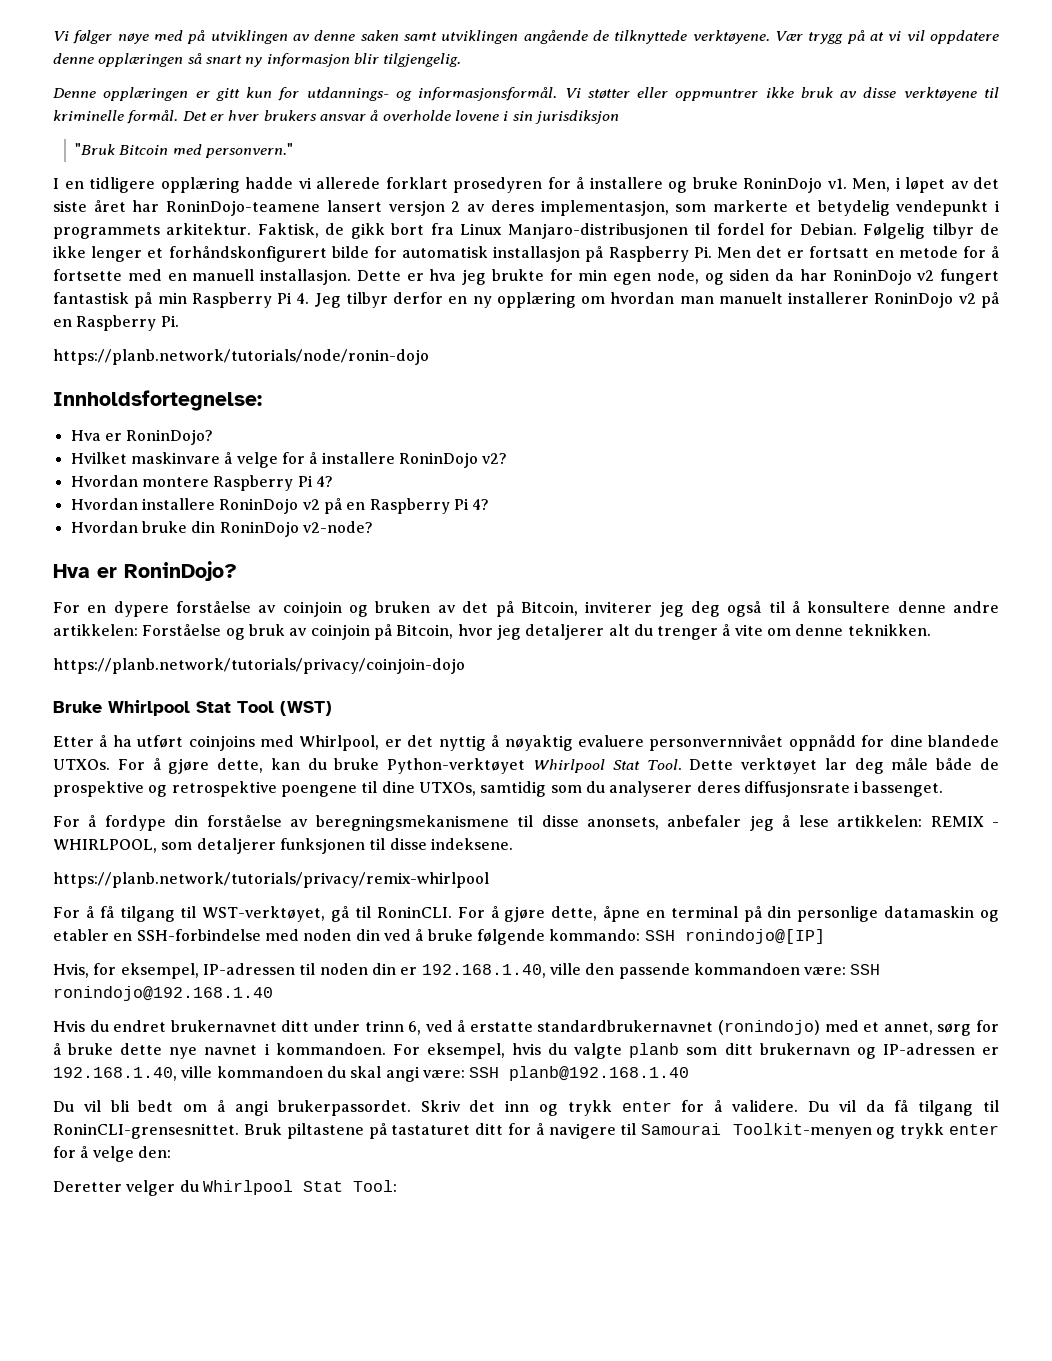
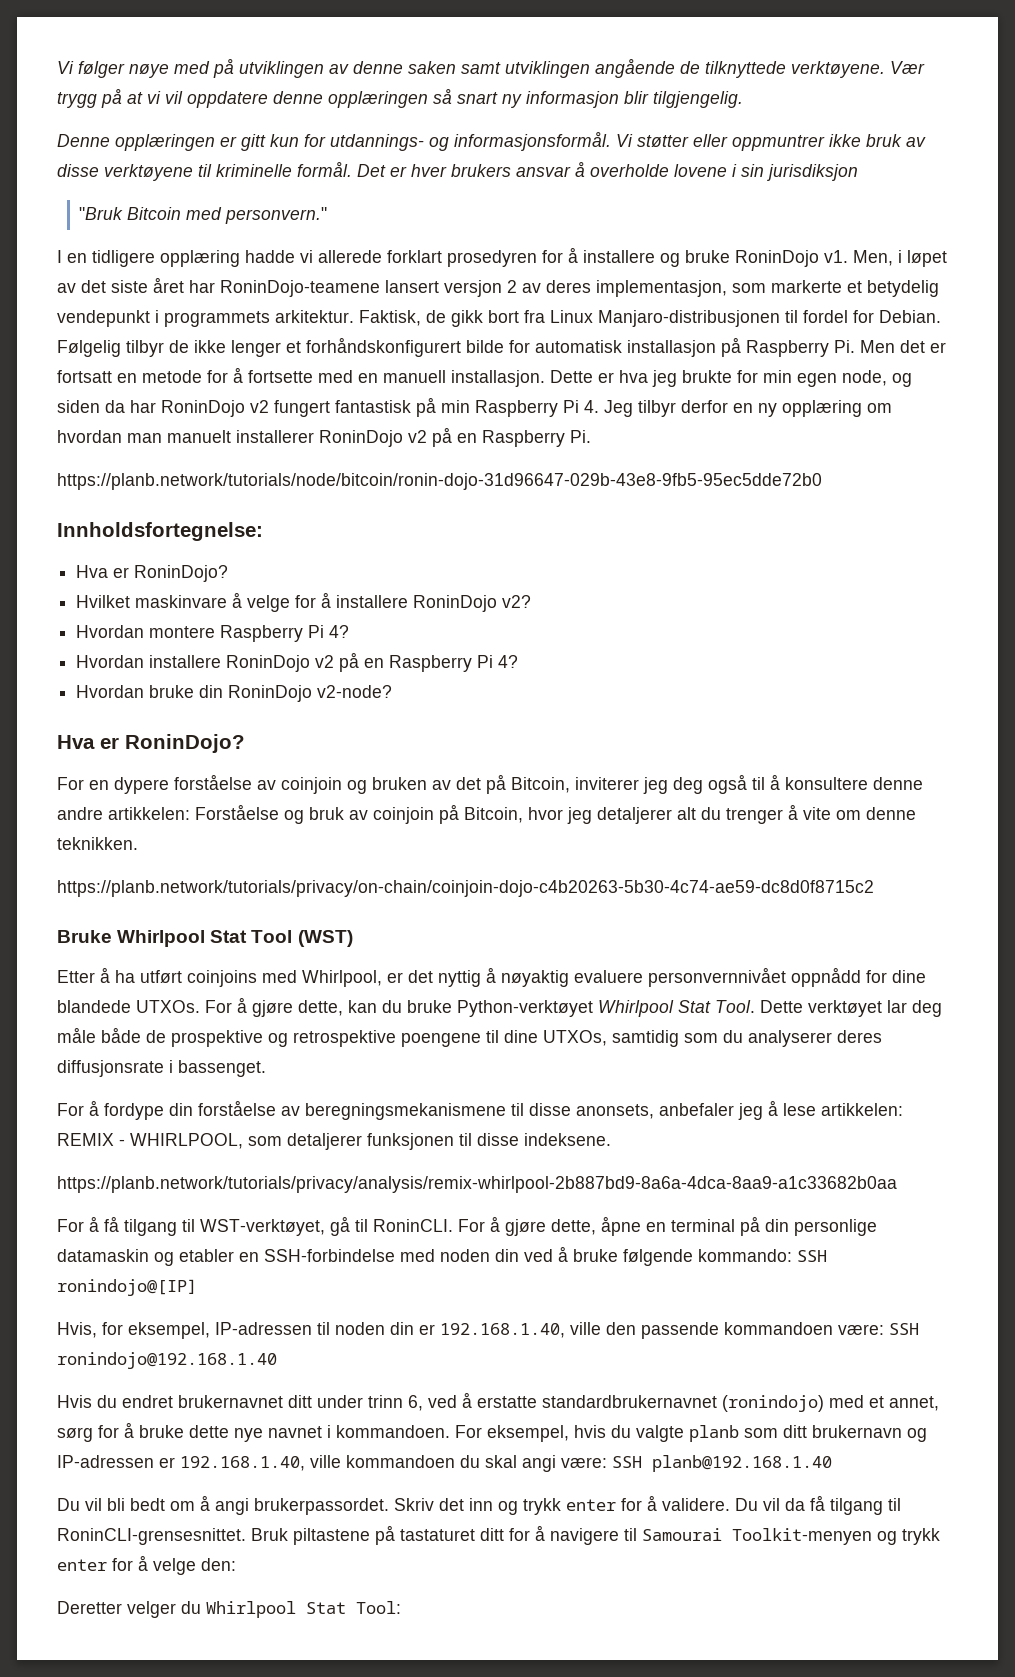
- https://planb.network/tutorials/node/ronin-dojo
+ https://planb.network/tutorials/node/bitcoin/ronin-dojo-31d96647-029b-43e8-9fb5-95ec5dde72b0
- https://planb.network/tutorials/privacy/coinjoin-dojo
+ https://planb.network/tutorials/privacy/on-chain/coinjoin-dojo-c4b20263-5b30-4c74-ae59-dc8d0f8715c2
- https://planb.network/tutorials/privacy/remix-whirlpool
+ https://planb.network/tutorials/privacy/analysis/remix-whirlpool-2b887bd9-8a6a-4dca-8aa9-a1c33682b0aa

